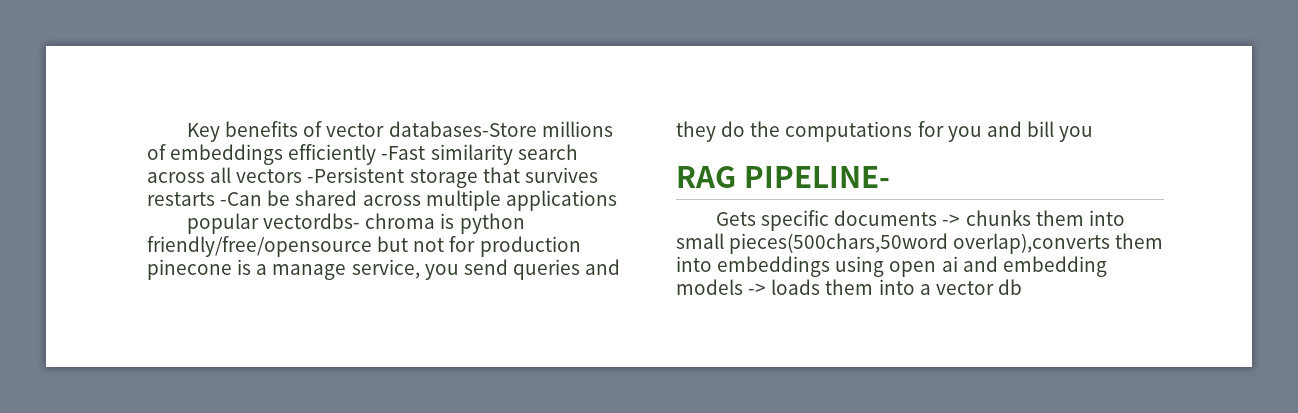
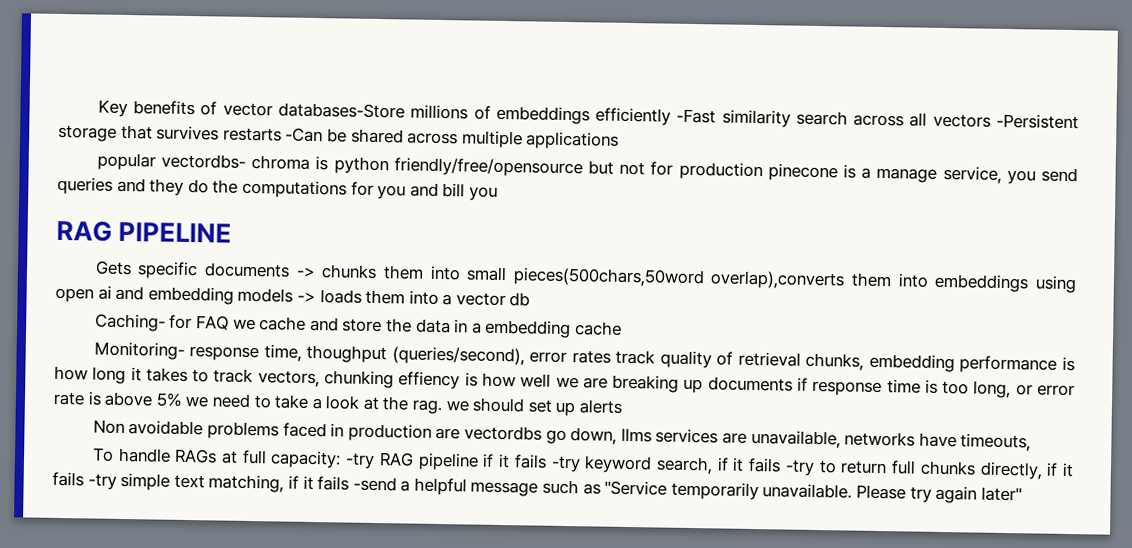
- RAG PIPELINE-
+ RAG PIPELINE
+ Caching- for FAQ we cache and store the data in a embedding cache
+ Monitoring- response time, thoughput (queries/second), error rates track quality of retrieval chunks, embedding performance is how long it takes to track vectors, chunking effiency is how well we are breaking up documents if response time is too long, or error rate is above 5% we need to take a look at the rag. we should set up alerts
+ Non avoidable problems faced in production are vectordbs go down, llms services are unavailable, networks have timeouts,
+ To handle RAGs at full capacity: -try RAG pipeline if it fails -try keyword search, if it fails -try to return full chunks directly, if it fails -try simple text matching, if it fails -send a helpful message such as "Service temporarily unavailable. Please try again later"

